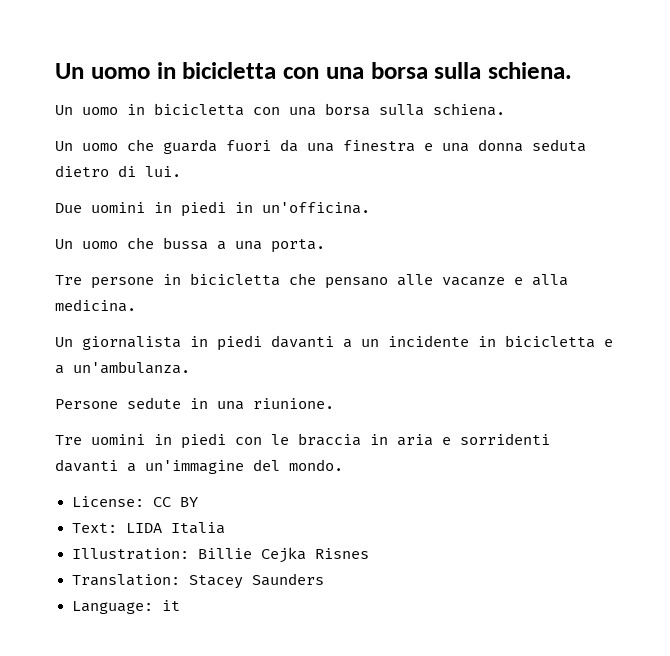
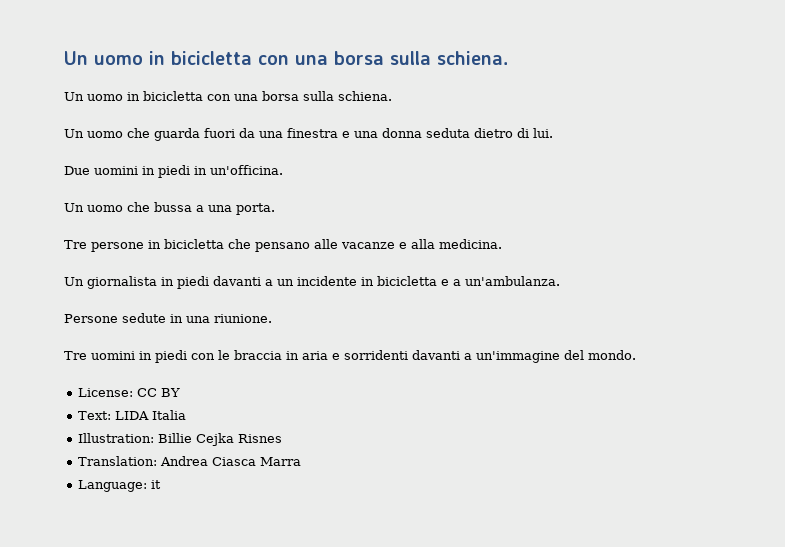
- Translation: Stacey Saunders
+ Translation: Andrea Ciasca Marra

